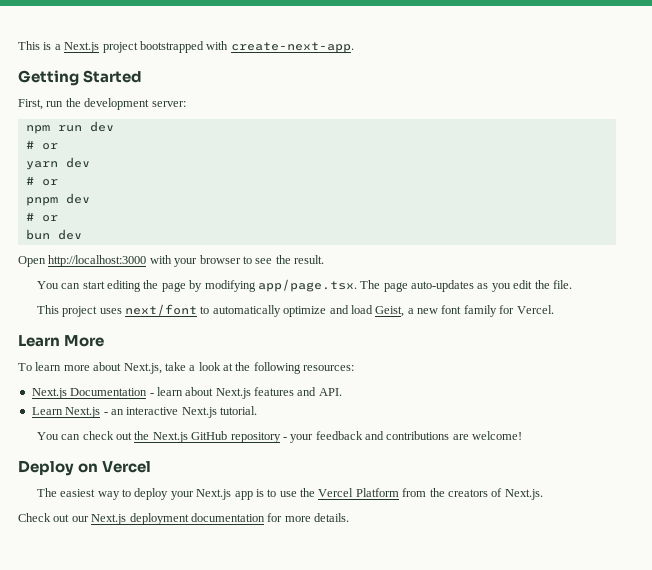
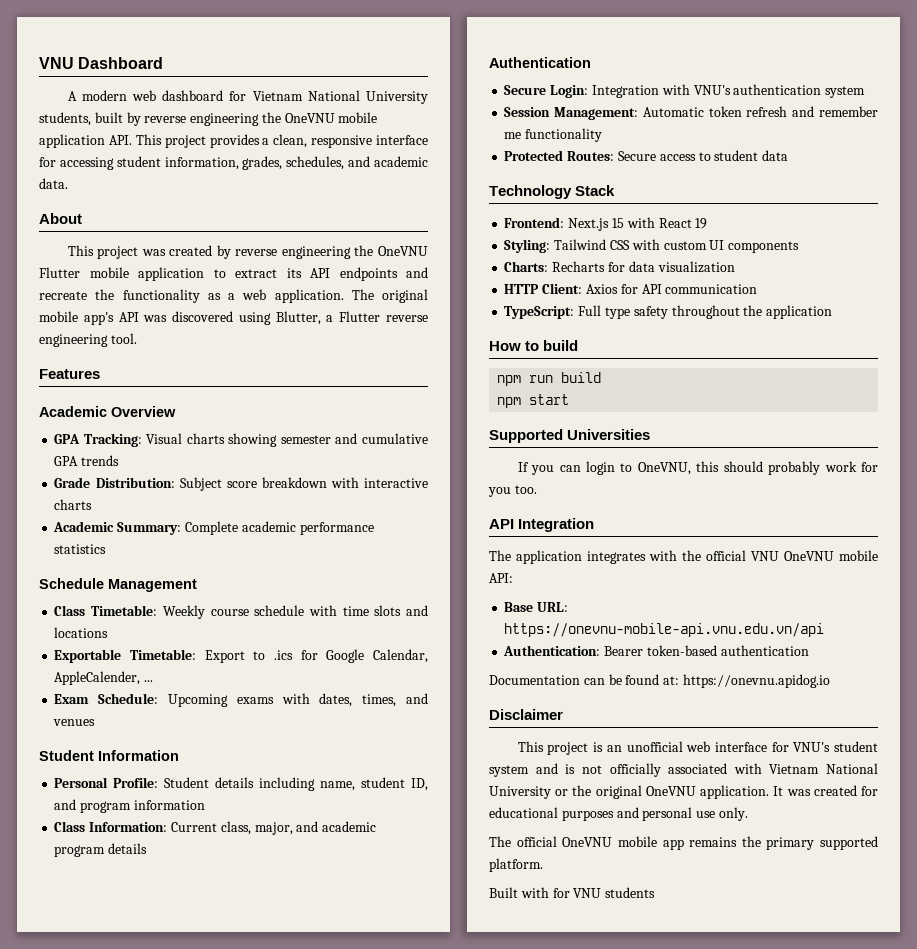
- This is a Next.js project bootstrapped with create-next-app.
- Getting Started
- First, run the development server:
- npm run dev
- # or
- yarn dev
- # or
- pnpm dev
- # or
- bun dev
- Open http://localhost:3000 with your browser to see the result.
- You can start editing the page by modifying app/page.tsx. The page auto-updates as you edit the file.
- This project uses next/font to automatically optimize and load Geist, a new font family for Vercel.
- Learn More
- To learn more about Next.js, take a look at the following resources:
- Next.js Documentation - learn about Next.js features and API.
- Learn Next.js - an interactive Next.js tutorial.
- You can check out the Next.js GitHub repository - your feedback and contributions are welcome!
- Deploy on Vercel
- The easiest way to deploy your Next.js app is to use the Vercel Platform from the creators of Next.js.
- Check out our Next.js deployment documentation for more details.
+ VNU Dashboard
+ A modern web dashboard for Vietnam National University students, built by reverse engineering the OneVNU mobile application API. This project provides a clean, responsive interface for accessing student information, grades, schedules, and academic data.
+ About
+ This project was created by reverse engineering the OneVNU Flutter mobile application to extract its API endpoints and recreate the functionality as a web application. The original mobile app's API was discovered using Blutter, a Flutter reverse engineering tool.
+ Features
+ Academic Overview
+ GPA Tracking: Visual charts showing semester and cumulative GPA trends
+ Grade Distribution: Subject score breakdown with interactive charts
+ Academic Summary: Complete academic performance statistics
+ Schedule Management
+ Class Timetable: Weekly course schedule with time slots and locations
+ Exportable Timetable: Export to .ics for Google Calendar, AppleCalender, ...
+ Exam Schedule: Upcoming exams with dates, times, and venues
+ Student Information
+ Personal Profile: Student details including name, student ID, and program information
+ Class Information: Current class, major, and academic program details
+ Authentication
+ Secure Login: Integration with VNU's authentication system
+ Session Management: Automatic token refresh and remember me functionality
+ Protected Routes: Secure access to student data
+ Technology Stack
+ Frontend: Next.js 15 with React 19
+ Styling: Tailwind CSS with custom UI components
+ Charts: Recharts for data visualization
+ HTTP Client: Axios for API communication
+ TypeScript: Full type safety throughout the application
+ How to build
+ npm run build
+ npm start
+ Supported Universities
+ If you can login to OneVNU, this should probably work for you too.
+ API Integration
+ The application integrates with the official VNU OneVNU mobile API:
+ Base URL: https://onevnu-mobile-api.vnu.edu.vn/api
+ Authentication: Bearer token-based authentication
+ Documentation can be found at: https://onevnu.apidog.io
+ Disclaimer
+ This project is an unofficial web interface for VNU's student system and is not officially associated with Vietnam National University or the original OneVNU application. It was created for educational purposes and personal use only.
+ The official OneVNU mobile app remains the primary supported platform.
+ Built with for VNU students

